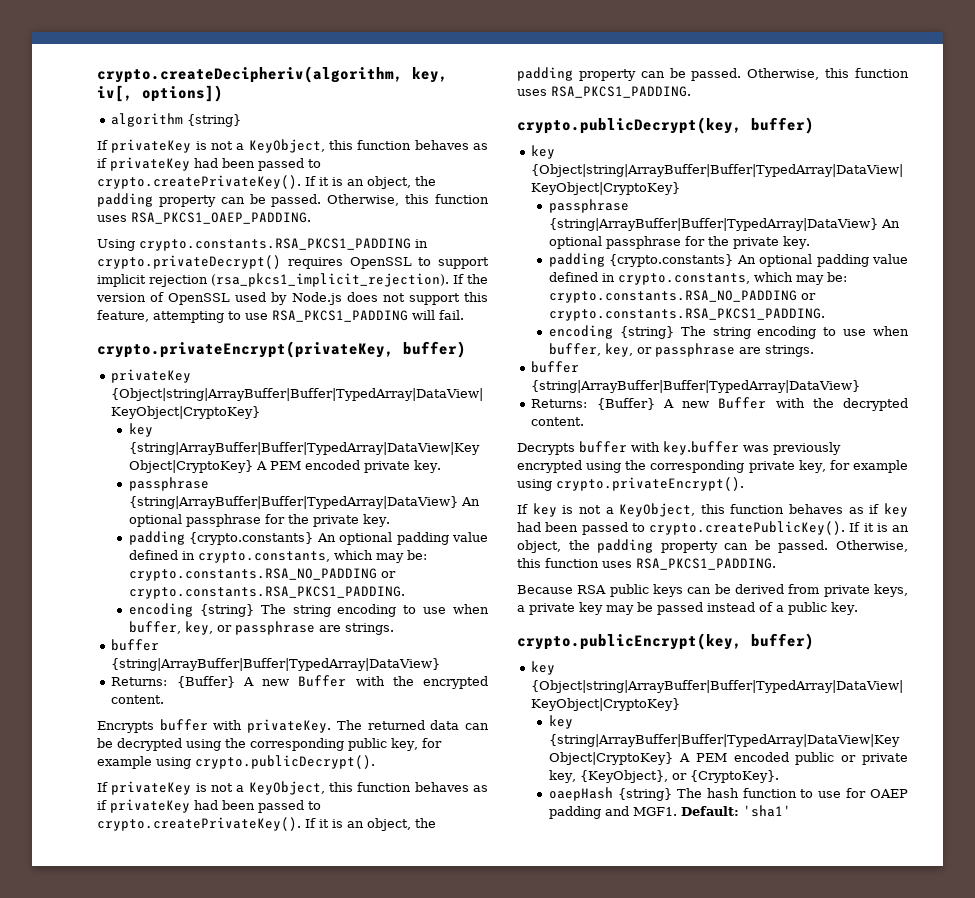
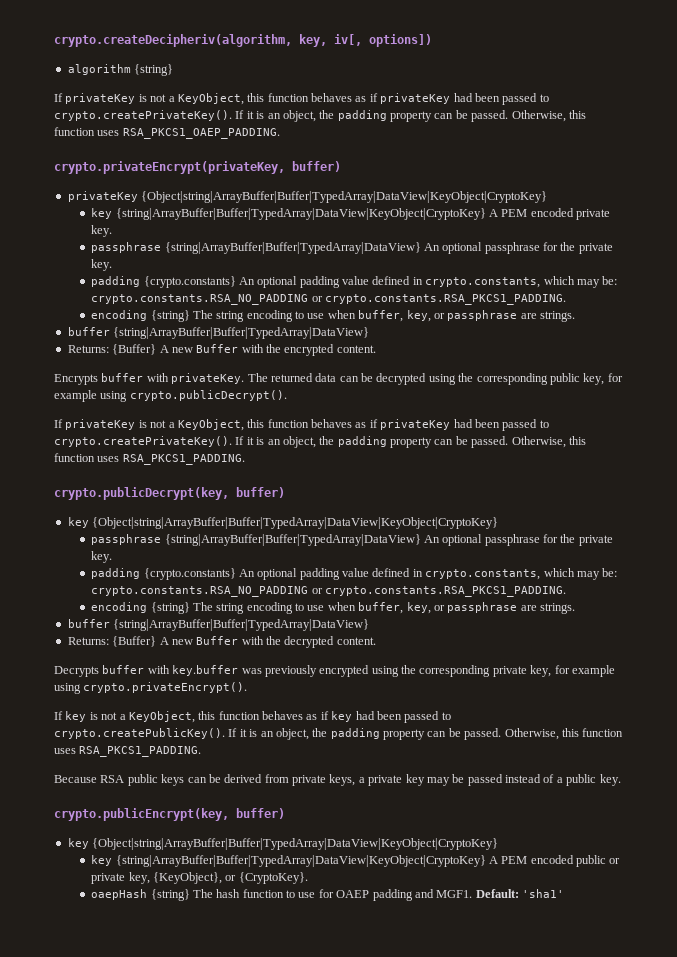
- Using crypto.constants.RSA_PKCS1_PADDING in crypto.privateDecrypt() requires OpenSSL to support implicit rejection (rsa_pkcs1_implicit_rejection). If the version of OpenSSL used by Node.js does not support this feature, attempting to use RSA_PKCS1_PADDING will fail.

